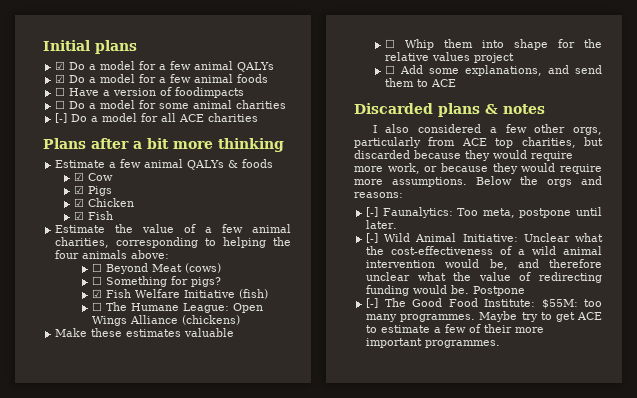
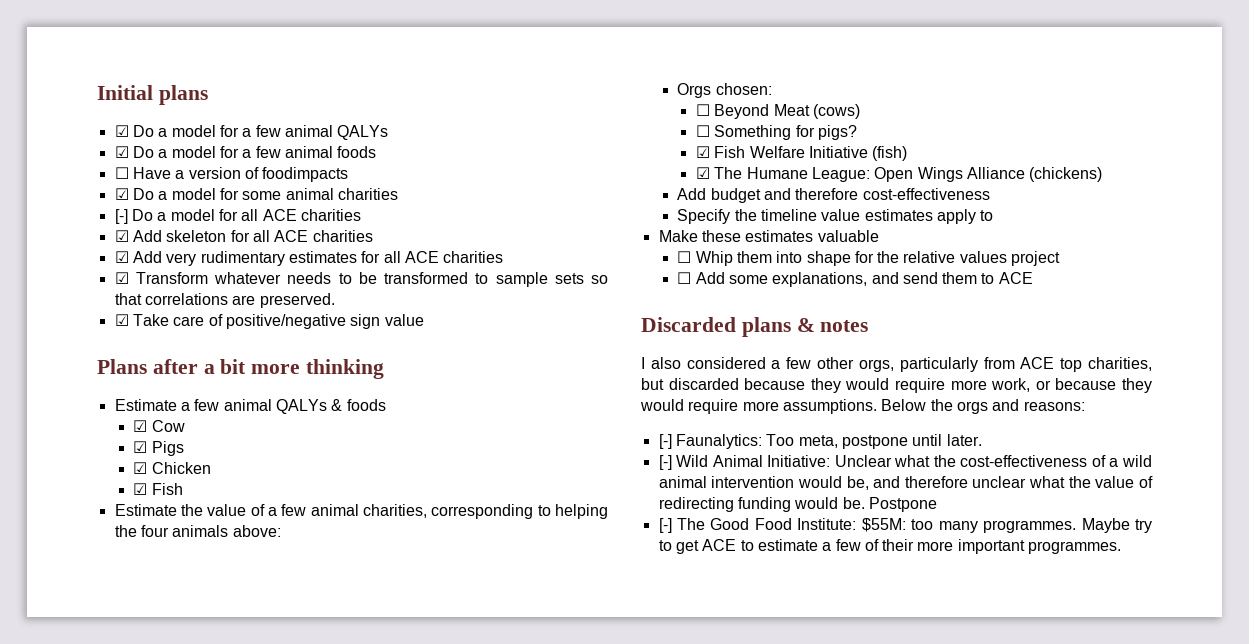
- ☐ Do a model for some animal charities
+ ☑ Do a model for some animal charities
+ ☑ Add skeleton for all ACE charities
+ ☑ Add very rudimentary estimates for all ACE charities
+ ☑ Transform whatever needs to be transformed to sample sets so that correlations are preserved.
+ ☑ Take care of positive/negative sign value
+ Orgs chosen:
- ☐ The Humane League: Open Wings Alliance (chickens)
+ ☑ The Humane League: Open Wings Alliance (chickens)
+ Add budget and therefore cost-effectiveness
+ Specify the timeline value estimates apply to

